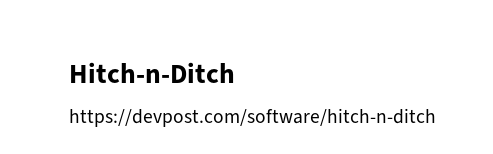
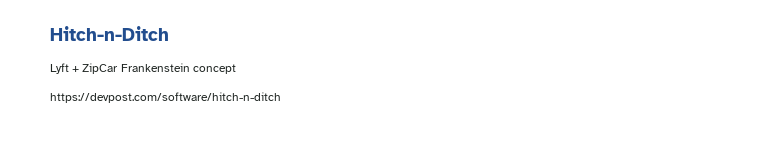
+ Lyft + ZipCar Frankenstein concept

